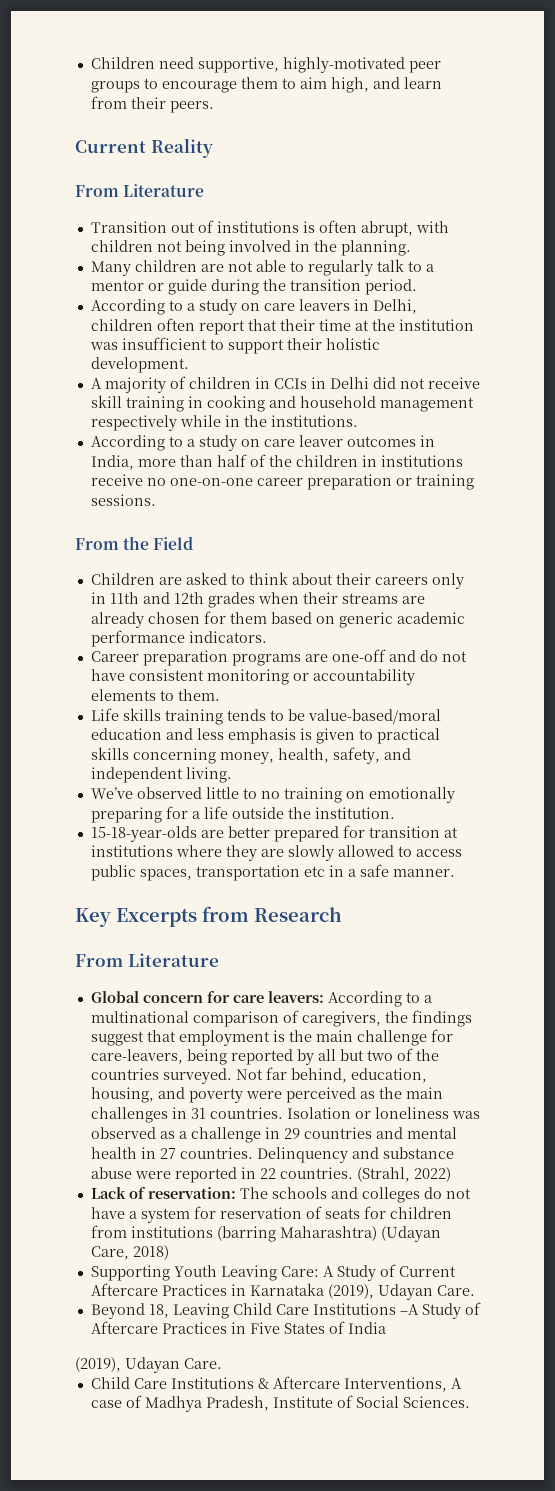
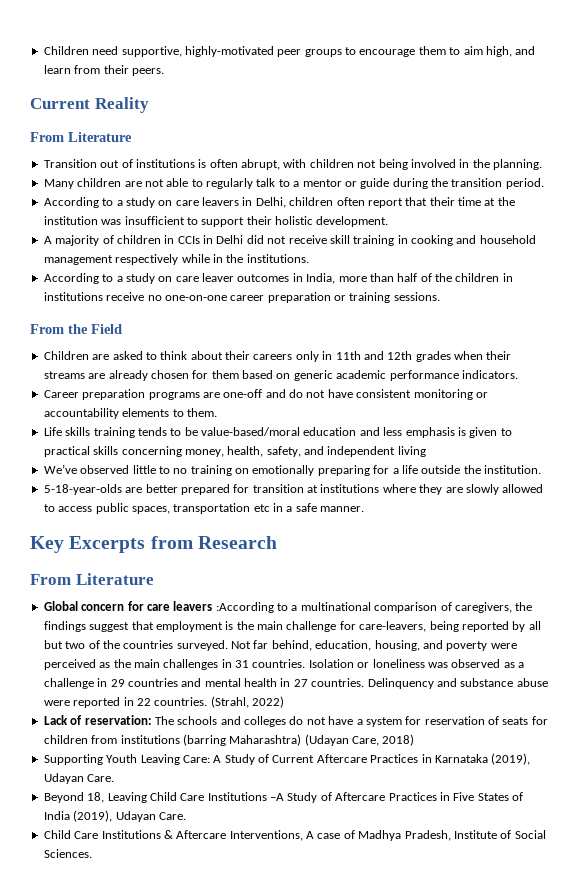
- Life skills training tends to be value-based/moral education and less emphasis is given to practical skills concerning money, health, safety, and independent living.
+ Life skills training tends to be value-based/moral education and less emphasis is given to practical skills concerning money, health, safety, and independent living
- 15-18-year-olds are better prepared for transition at institutions where they are slowly allowed to access public spaces, transportation etc in a safe manner.
+ 5-18-year-olds are better prepared for transition at institutions where they are slowly allowed to access public spaces, transportation etc in a safe manner.
- Global concern for care leavers: According to a multinational comparison of caregivers, the findings suggest that employment is the main challenge for care-leavers, being reported by all but two of the countries surveyed.
+ Global concern for care leavers :According to a multinational comparison of caregivers, the findings suggest that employment is the main challenge for care-leavers, being reported by all but two of the countries surveyed.
- Beyond 18, Leaving Child Care Institutions –A Study of Aftercare Practices in Five States of India
- (2019), Udayan Care.
+ Beyond 18, Leaving Child Care Institutions –A Study of Aftercare Practices in Five States of India (2019), Udayan Care.

